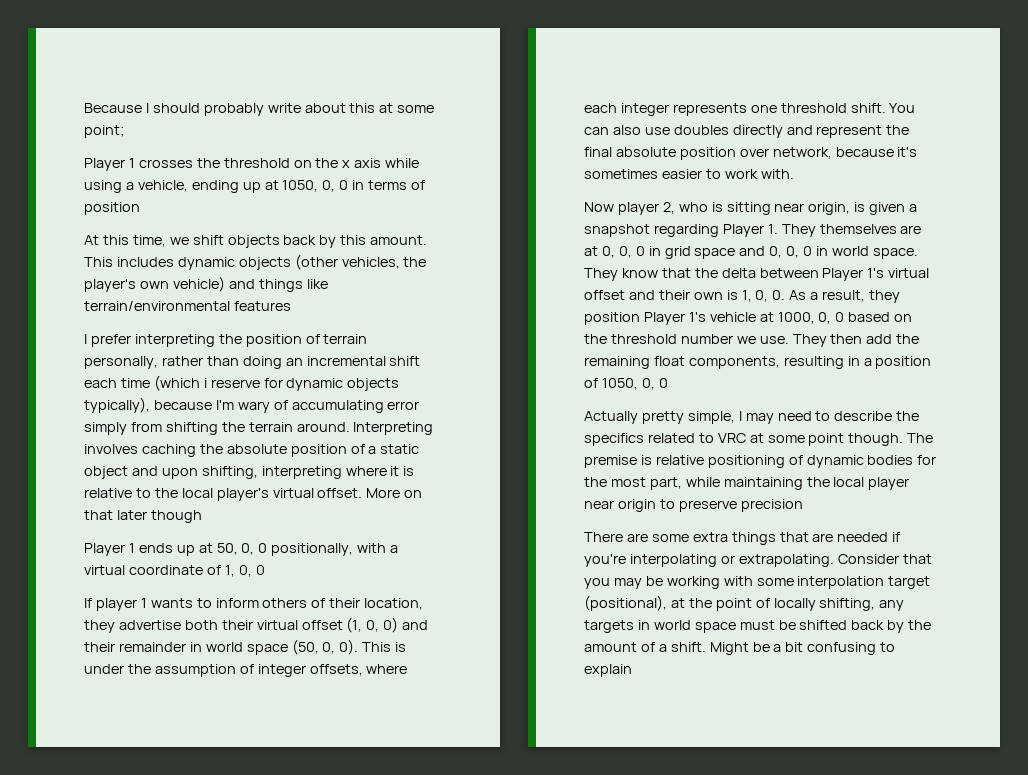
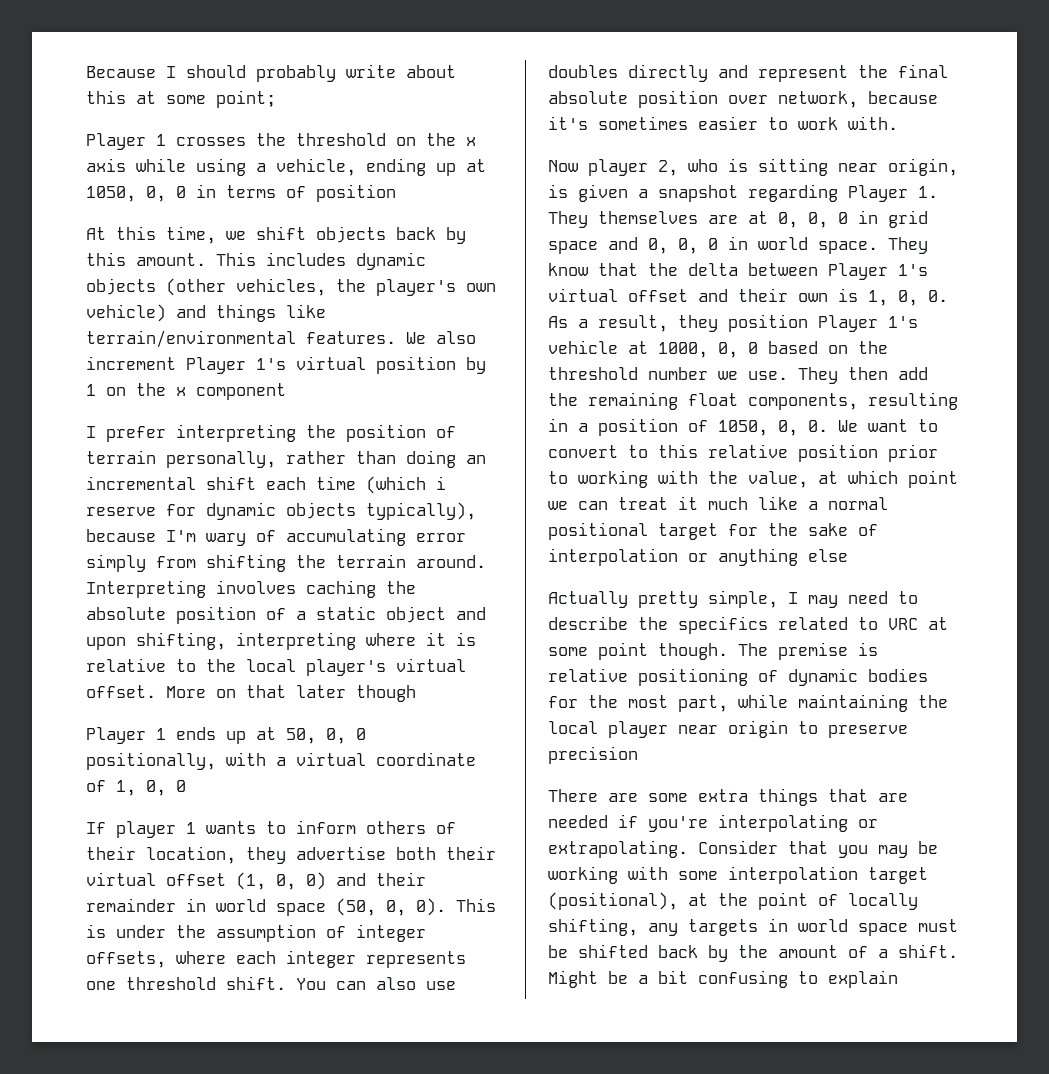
- This includes dynamic objects (other vehicles, the player's own vehicle) and things like terrain/environmental features
+ This includes dynamic objects (other vehicles, the player's own vehicle) and things like terrain/environmental features. We also increment Player 1's virtual position by 1 on the x component
- They then add the remaining float components, resulting in a position of 1050, 0, 0
+ They then add the remaining float components, resulting in a position of 1050, 0, 0. We want to convert to this relative position prior to working with the value, at which point we can treat it much like a normal positional target for the sake of interpolation or anything else

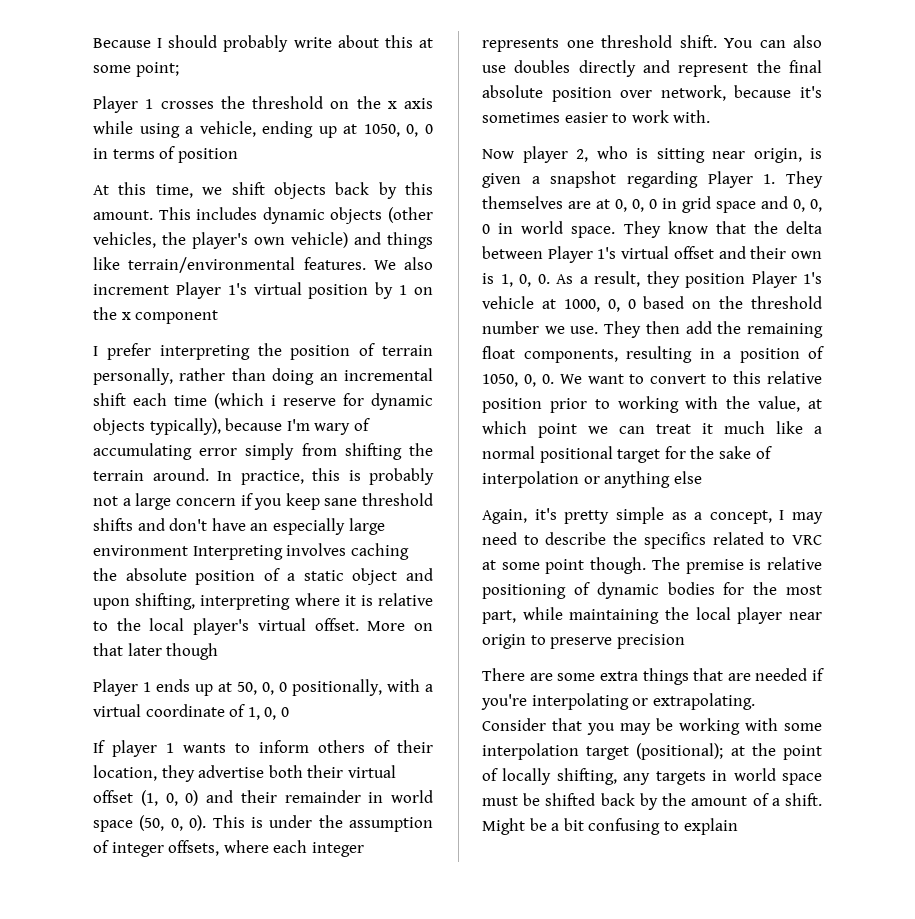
- Interpreting involves caching the absolute position of a static object and upon shifting, interpreting where it is relative to the local player's virtual offset.
+ In practice, this is probably not a large concern if you keep sane threshold shifts and don't have an especially large environment Interpreting involves caching the absolute position of a static object and upon shifting, interpreting where it is relative to the local player's virtual offset.
- Actually pretty simple, I may need to describe the specifics related to VRC at some point though.
+ Again, it's pretty simple as a concept, I may need to describe the specifics related to VRC at some point though.
- Consider that you may be working with some interpolation target (positional), at the point of locally shifting, any targets in world space must be shifted back by the amount of a shift.
+ Consider that you may be working with some interpolation target (positional); at the point of locally shifting, any targets in world space must be shifted back by the amount of a shift.

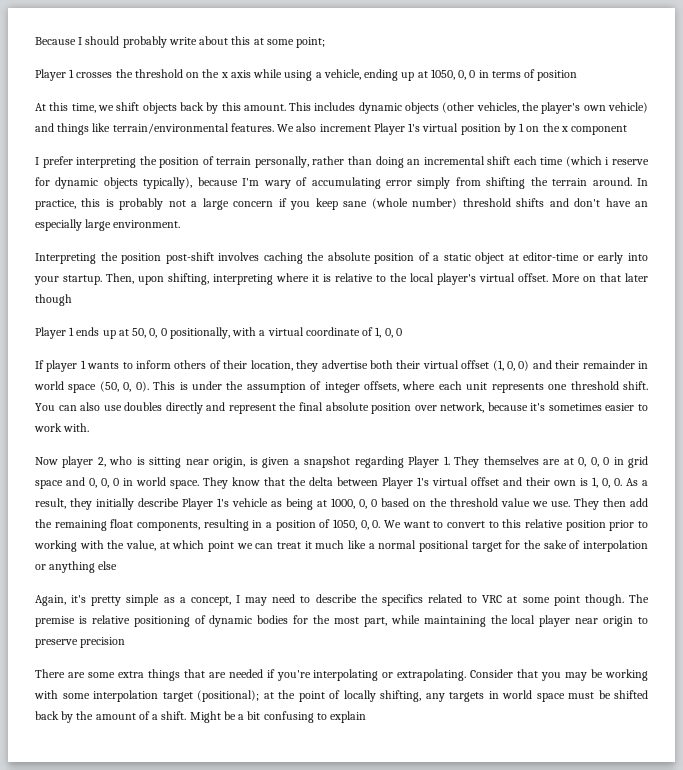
- In practice, this is probably not a large concern if you keep sane threshold shifts and don't have an especially large environment Interpreting involves caching the absolute position of a static object and upon shifting, interpreting where it is relative to the local player's virtual offset.
+ In practice, this is probably not a large concern if you keep sane (whole number) threshold shifts and don't have an especially large environment.
+ Interpreting the position post-shift involves caching the absolute position of a static object at editor-time or early into your startup. Then, upon shifting, interpreting where it is relative to the local player's virtual offset.
- This is under the assumption of integer offsets, where each integer represents one threshold shift.
+ This is under the assumption of integer offsets, where each unit represents one threshold shift.
- They know that the delta between Player 1's virtual offset and their own is 1, 0, 0. As a result, they position Player 1's vehicle at 1000, 0, 0 based on the threshold number we use.
+ They know that the delta between Player 1's virtual offset and their own is 1, 0, 0. As a result, they initially describe Player 1's vehicle as being at 1000, 0, 0 based on the threshold value we use.

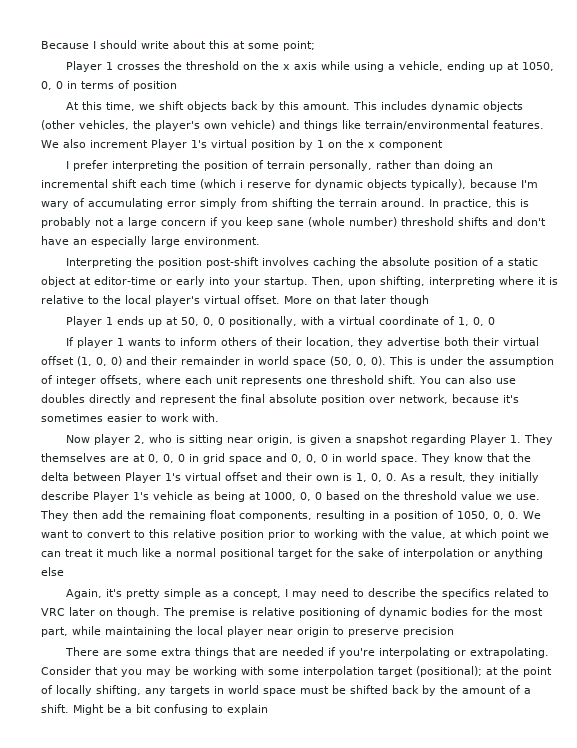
- Because I should probably write about this at some point;
+ Because I should write about this at some point;
- Again, it's pretty simple as a concept, I may need to describe the specifics related to VRC at some point though.
+ Again, it's pretty simple as a concept, I may need to describe the specifics related to VRC later on though.

